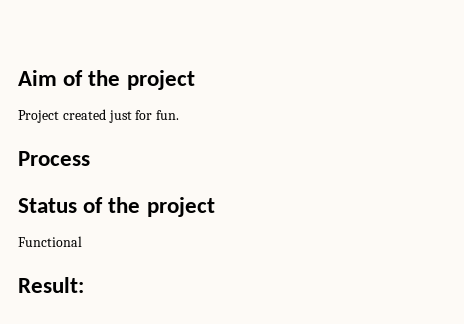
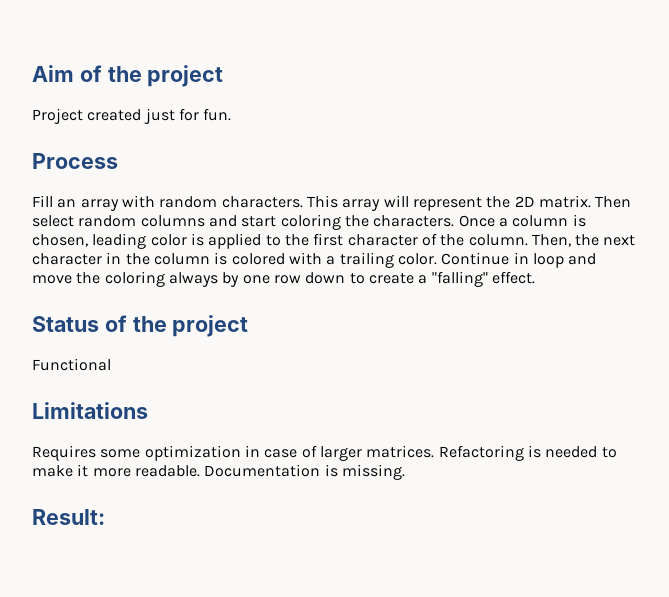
+ Fill an array with random characters. This array will represent the 2D matrix. Then select random columns and start coloring the characters. Once a column is chosen, leading color is applied to the first character of the column. Then, the next character in the column is colored with a trailing color. Continue in loop and move the coloring always by one row down to create a "falling" effect.
+ Limitations
+ Requires some optimization in case of larger matrices. Refactoring is needed to make it more readable. Documentation is missing.

